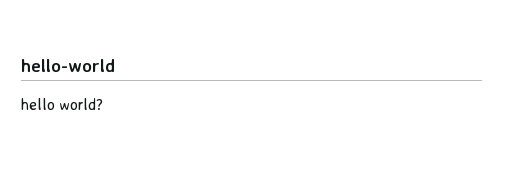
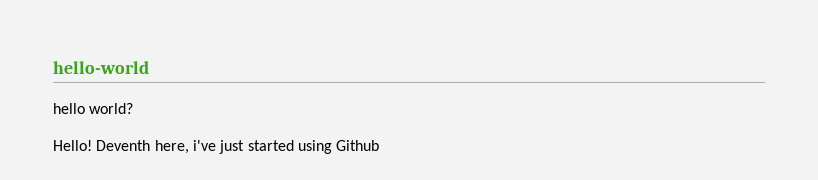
+ Hello! Deventh here, i've just started using Github

